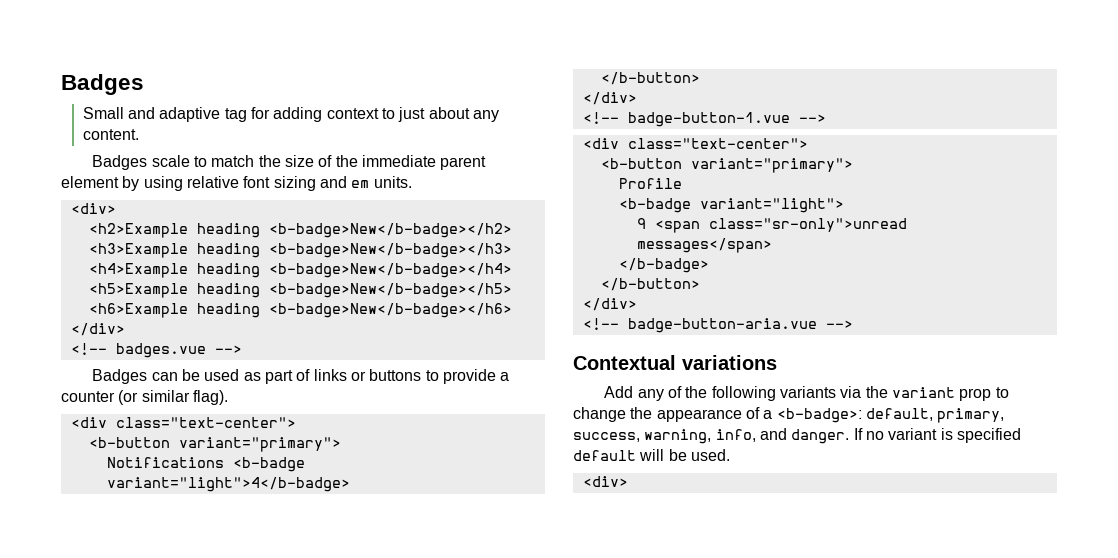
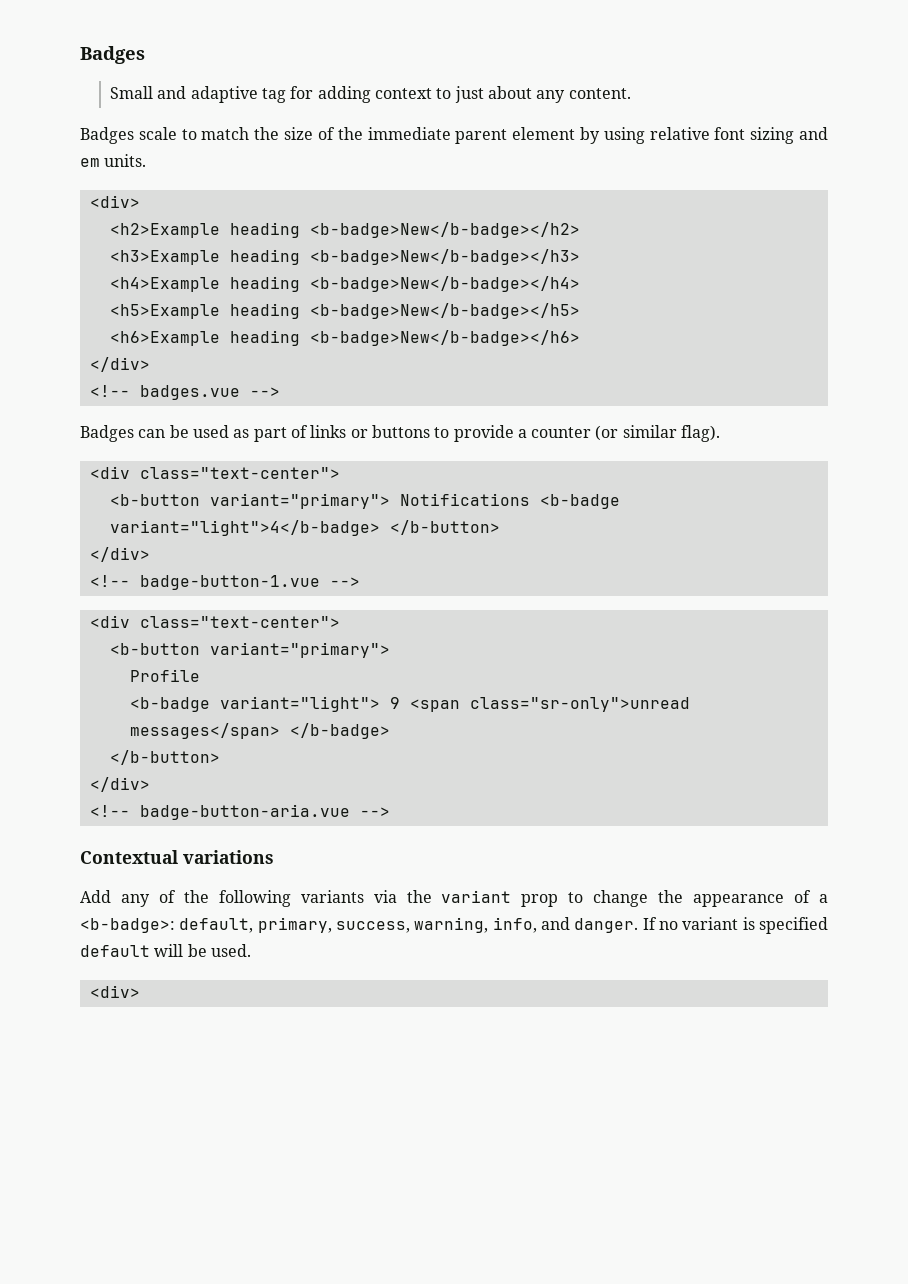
  Badges can be used as part of links or buttons to provide a counter (or similar flag).
  <div class="text-center">
- <b-button variant="primary">
- Notifications <b-badge variant="light">4</b-badge>
- </b-button>
+ <b-button variant="primary"> Notifications <b-badge variant="light">4</b-badge> </b-button>
- <b-badge variant="light">
- 9 <span class="sr-only">unread messages</span>
- </b-badge>
+ <b-badge variant="light"> 9 <span class="sr-only">unread messages</span> </b-badge>

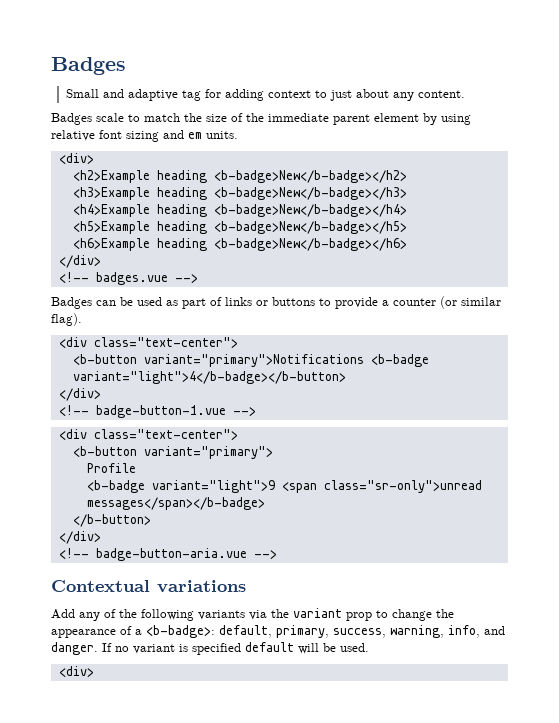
- <b-button variant="primary"> Notifications <b-badge variant="light">4</b-badge> </b-button>
+ <b-button variant="primary">Notifications <b-badge variant="light">4</b-badge></b-button>
- <b-badge variant="light"> 9 <span class="sr-only">unread messages</span> </b-badge>
+ <b-badge variant="light">9 <span class="sr-only">unread messages</span></b-badge>

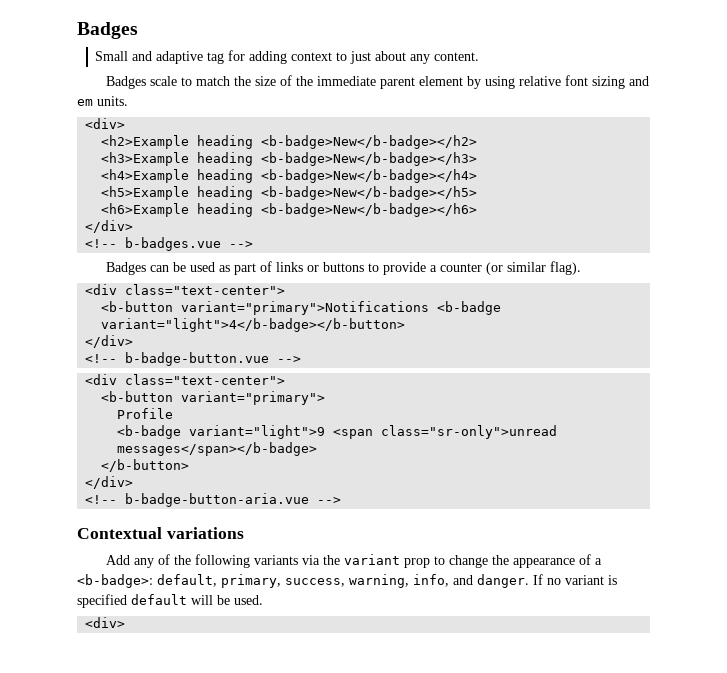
- <!-- badges.vue -->
+ <!-- b-badges.vue -->
- <!-- badge-button-1.vue -->
+ <!-- b-badge-button.vue -->
- <!-- badge-button-aria.vue -->
+ <!-- b-badge-button-aria.vue -->

